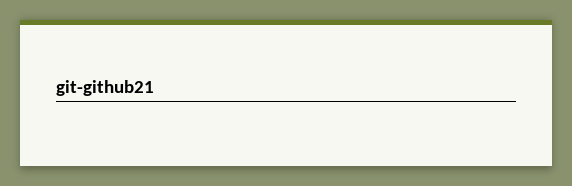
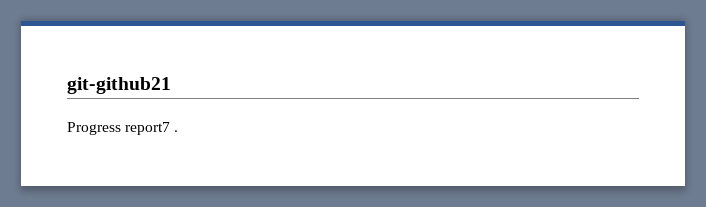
+ Progress report7 .

